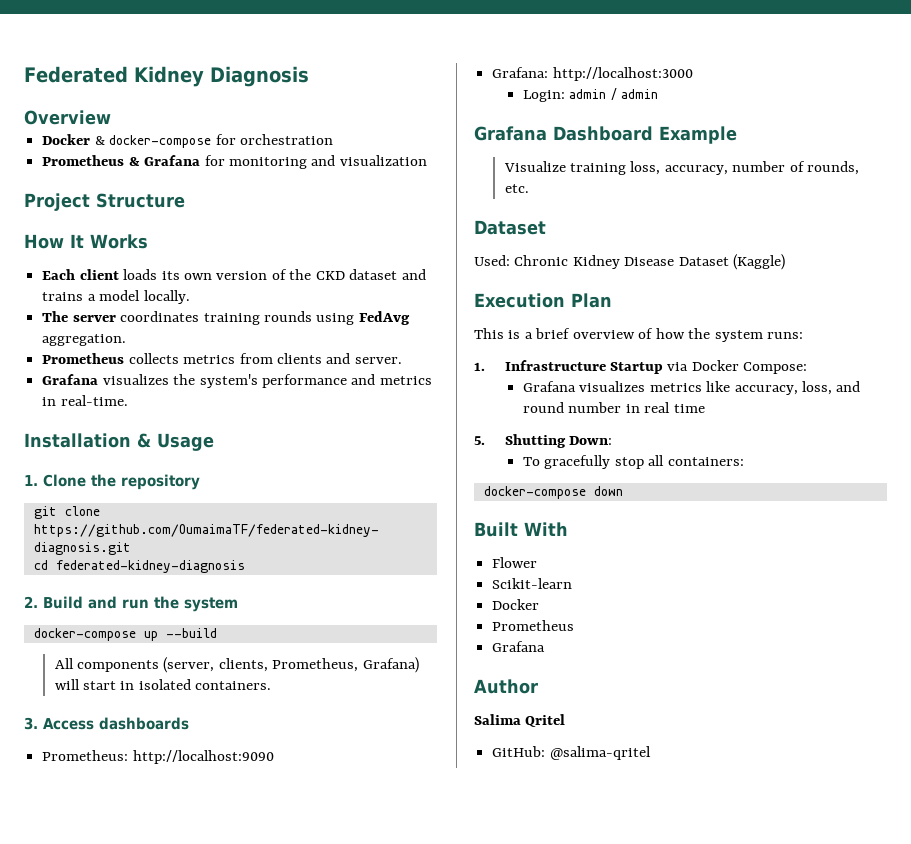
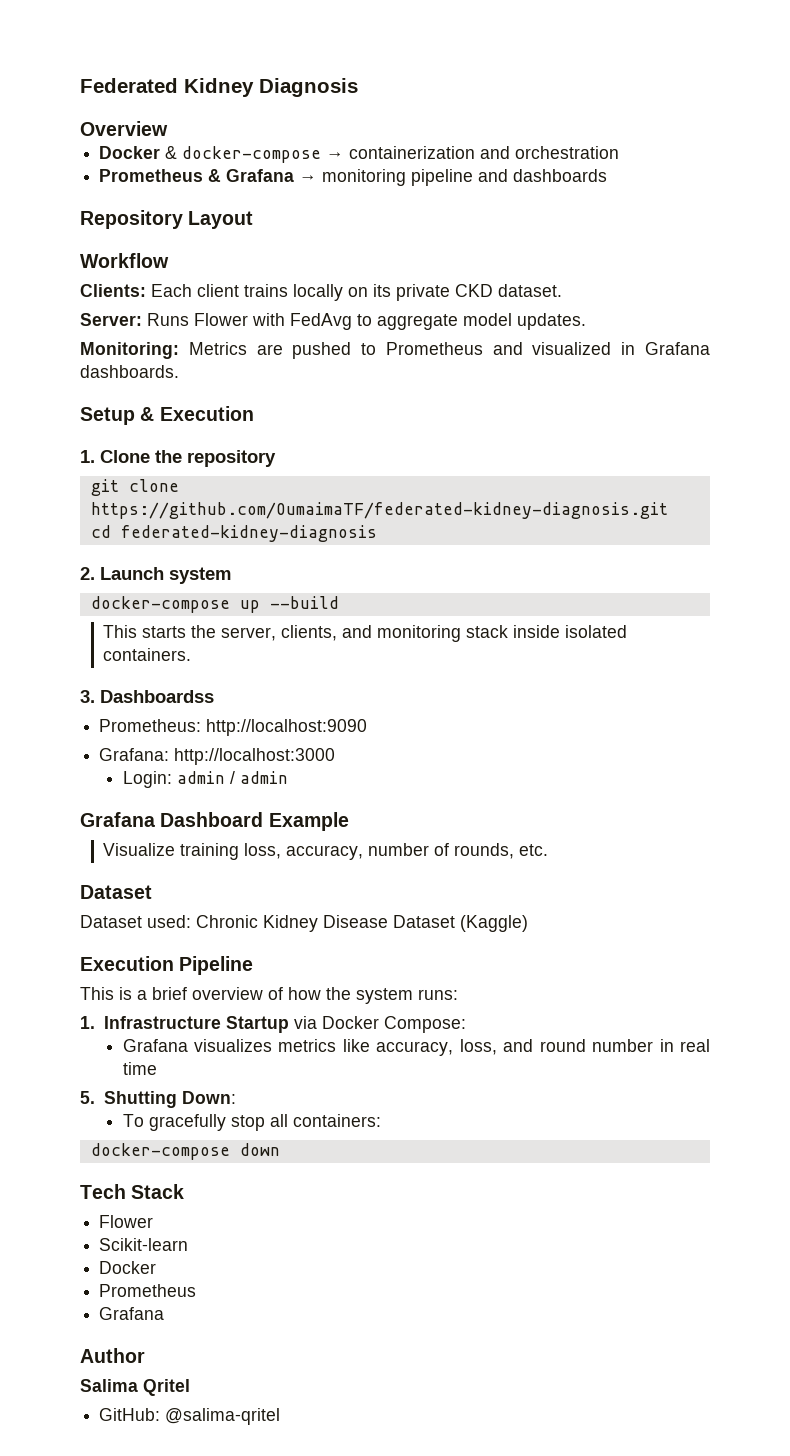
- Docker & docker-compose for orchestration
+ Docker & docker-compose → containerization and orchestration
- Prometheus & Grafana for monitoring and visualization
- Project Structure
- How It Works
- Each client loads its own version of the CKD dataset and trains a model locally.
- The server coordinates training rounds using FedAvg aggregation.
- Prometheus collects metrics from clients and server.
- Grafana visualizes the system's performance and metrics in real-time.
- Installation & Usage
+ Prometheus & Grafana → monitoring pipeline and dashboards
+ Repository Layout
+ Workflow
+ Clients: Each client trains locally on its private CKD dataset.
+ Server: Runs Flower with FedAvg to aggregate model updates.
+ Monitoring: Metrics are pushed to Prometheus and visualized in Grafana dashboards.
+ Setup & Execution
- 2. Build and run the system
+ 2. Launch system
- All components (server, clients, Prometheus, Grafana) will start in isolated containers.
+ This starts the server, clients, and monitoring stack inside isolated containers.
- 3. Access dashboards
+ 3. Dashboardss
- Used: Chronic Kidney Disease Dataset (Kaggle)
+ Dataset used: Chronic Kidney Disease Dataset (Kaggle)
- Execution Plan
+ Execution Pipeline
- Built With
+ Tech Stack

